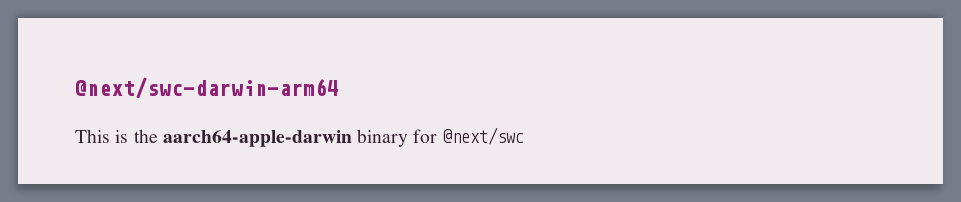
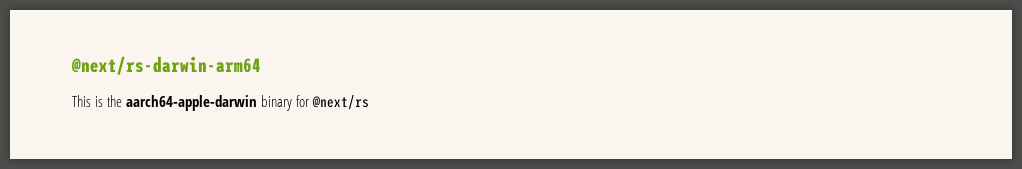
- @next/swc-darwin-arm64
+ @next/rs-darwin-arm64
- This is the aarch64-apple-darwin binary for @next/swc
+ This is the aarch64-apple-darwin binary for @next/rs

